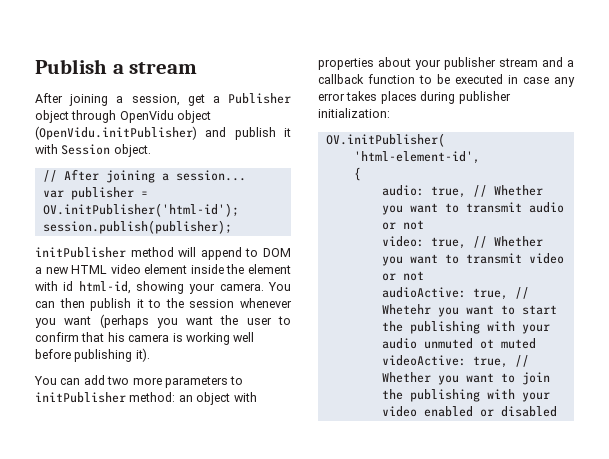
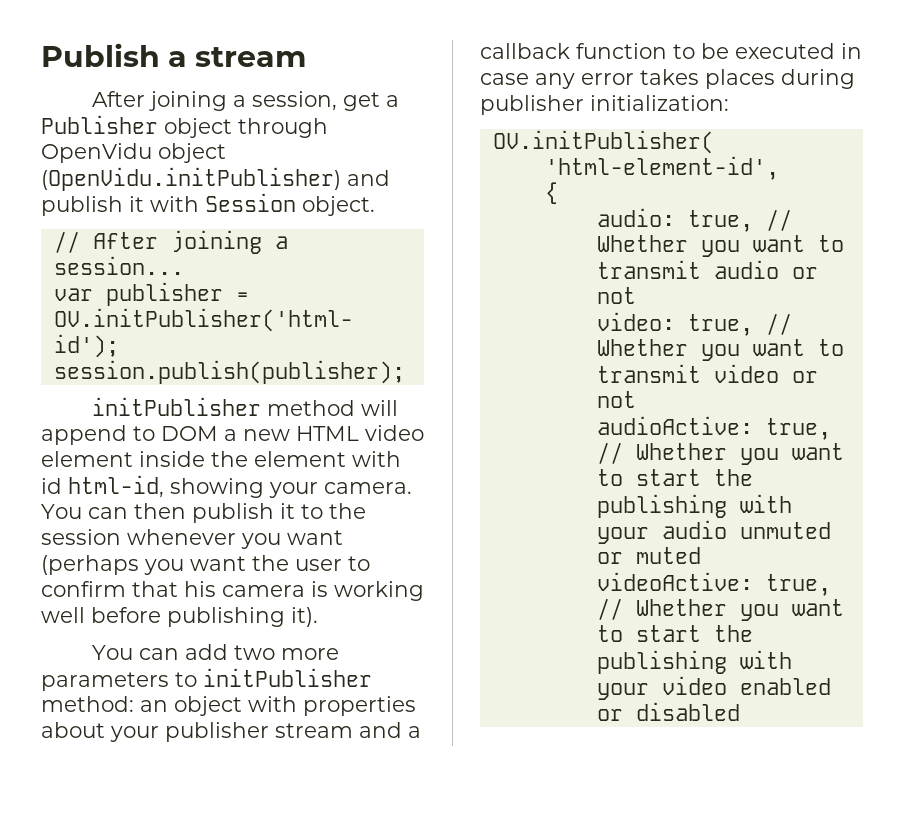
- audioActive: true, // Whetehr you want to start the publishing with your audio unmuted ot muted
+ audioActive: true, // Whether you want to start the publishing with your audio unmuted or muted
- videoActive: true, // Whether you want to join the publishing with your video enabled or disabled
+ videoActive: true, // Whether you want to start the publishing with your video enabled or disabled

